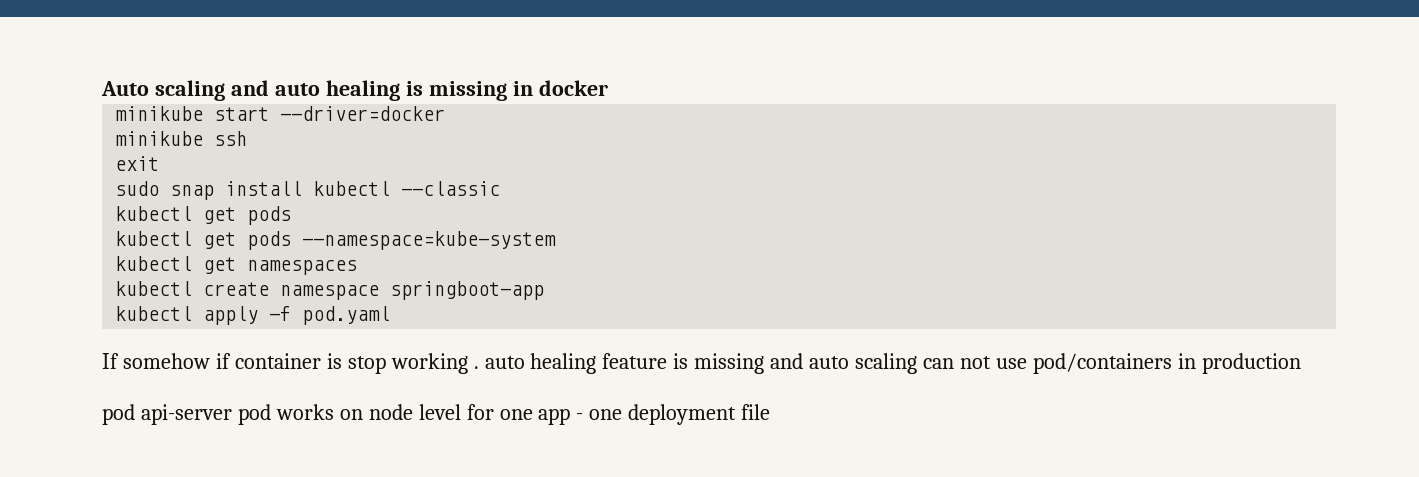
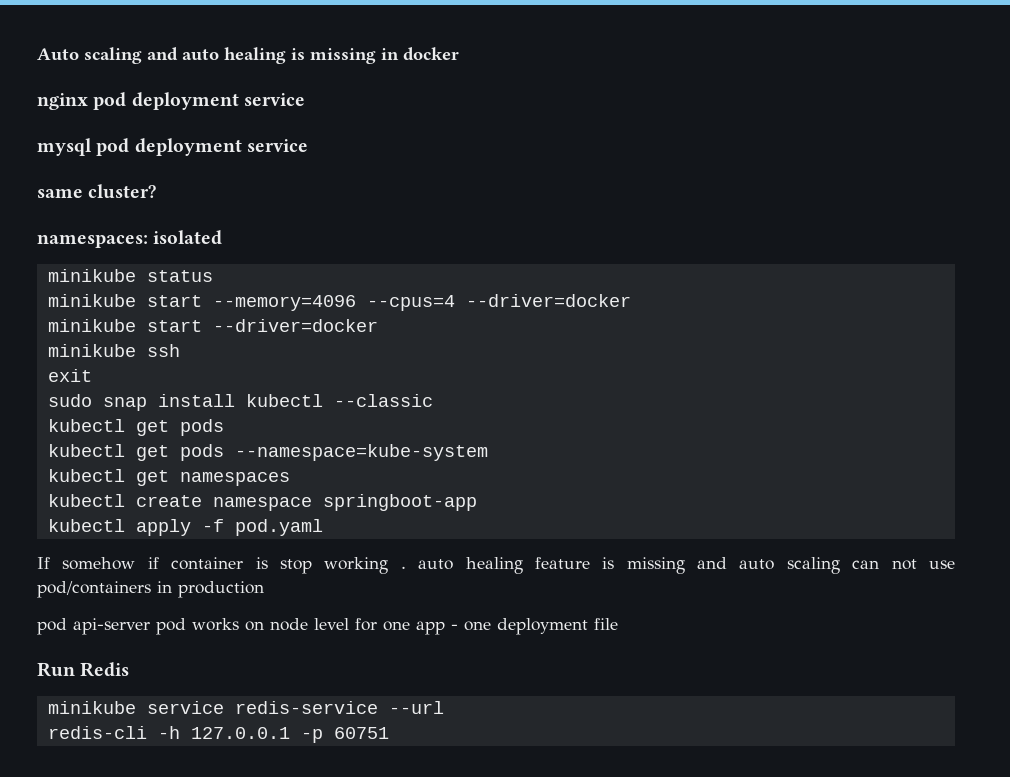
+ nginx pod deployment service
+ mysql pod deployment service
+ same cluster?
+ namespaces: isolated
+ minikube status
+ minikube start --memory=4096 --cpus=4 --driver=docker
+ Run Redis
+ minikube service redis-service --url
+ redis-cli -h 127.0.0.1 -p 60751

